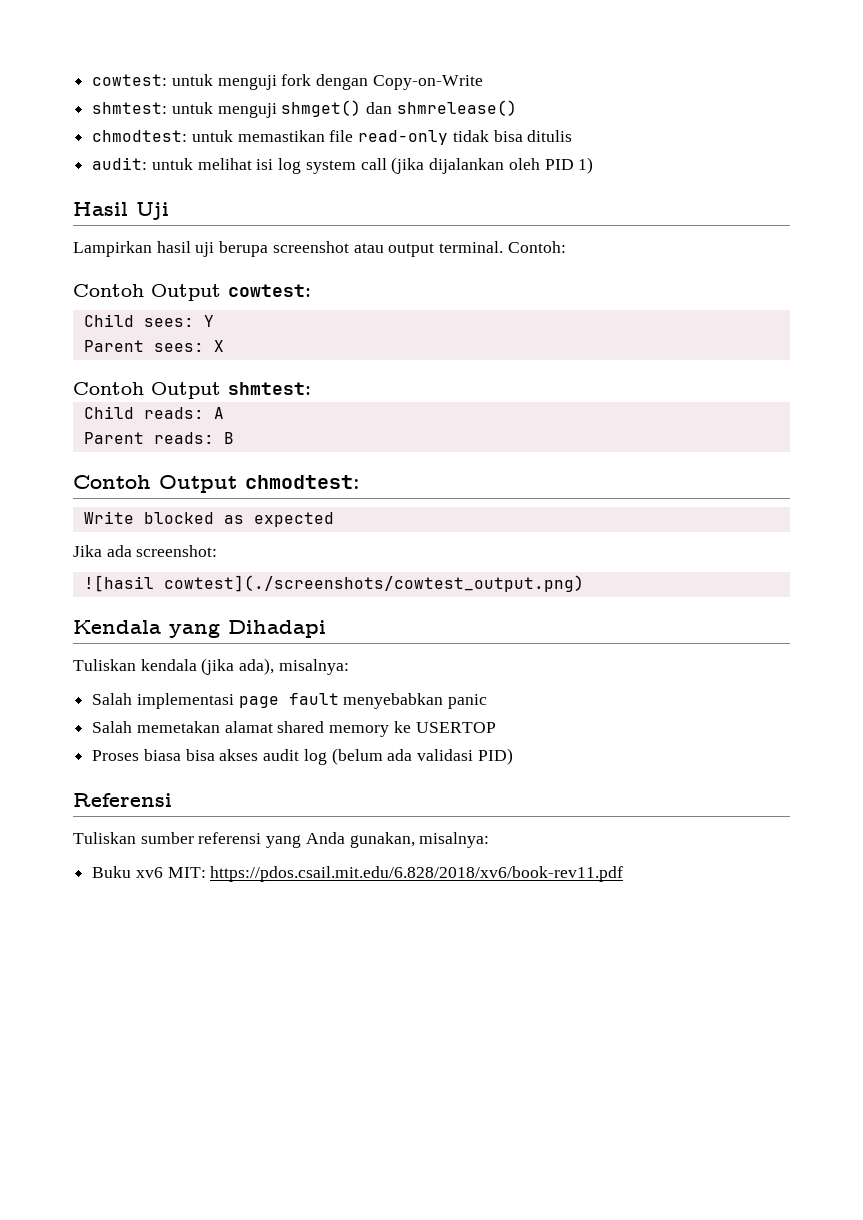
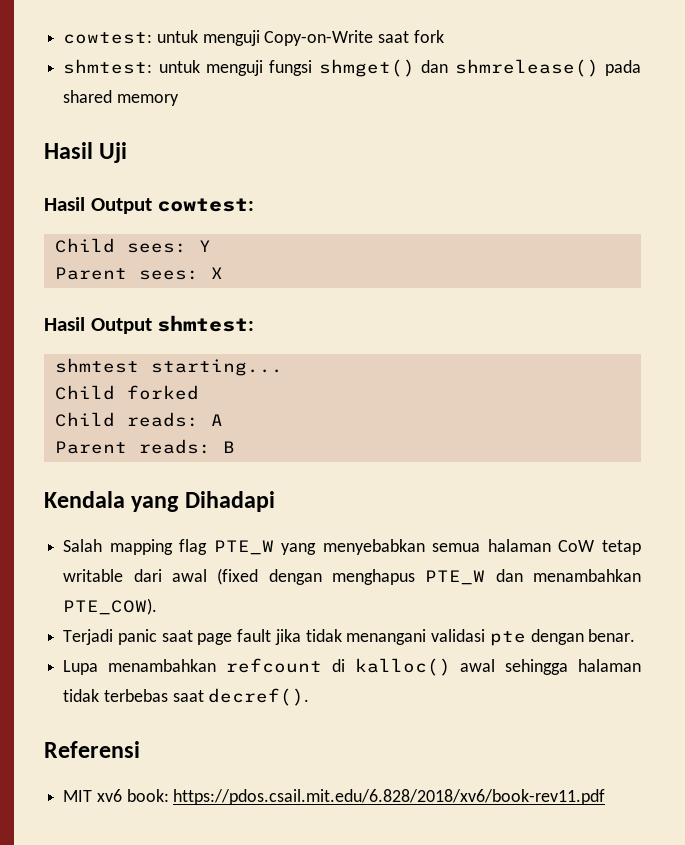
- cowtest: untuk menguji fork dengan Copy-on-Write
+ cowtest: untuk menguji Copy-on-Write saat fork
- shmtest: untuk menguji shmget() dan shmrelease()
- chmodtest: untuk memastikan file read-only tidak bisa ditulis
- audit: untuk melihat isi log system call (jika dijalankan oleh PID 1)
+ shmtest: untuk menguji fungsi shmget() dan shmrelease() pada shared memory
  Hasil Uji
- Lampirkan hasil uji berupa screenshot atau output terminal. Contoh:
- Contoh Output cowtest:
+ Hasil Output cowtest:
- Contoh Output shmtest:
+ Hasil Output shmtest:
+ shmtest starting...
+ Child forked
- Contoh Output chmodtest:
- Write blocked as expected
- Jika ada screenshot:
- ![hasil cowtest](./screenshots/cowtest_output.png)
  Kendala yang Dihadapi
- Tuliskan kendala (jika ada), misalnya:
- Salah implementasi page fault menyebabkan panic
- Salah memetakan alamat shared memory ke USERTOP
- Proses biasa bisa akses audit log (belum ada validasi PID)
+ Salah mapping flag PTE_W yang menyebabkan semua halaman CoW tetap writable dari awal (fixed dengan menghapus PTE_W dan menambahkan PTE_COW).
+ Terjadi panic saat page fault jika tidak menangani validasi pte dengan benar.
+ Lupa menambahkan refcount di kalloc() awal sehingga halaman tidak terbebas saat decref().
  Referensi
- Tuliskan sumber referensi yang Anda gunakan, misalnya:
- Buku xv6 MIT: https://pdos.csail.mit.edu/6.828/2018/xv6/book-rev11.pdf
+ MIT xv6 book: https://pdos.csail.mit.edu/6.828/2018/xv6/book-rev11.pdf

